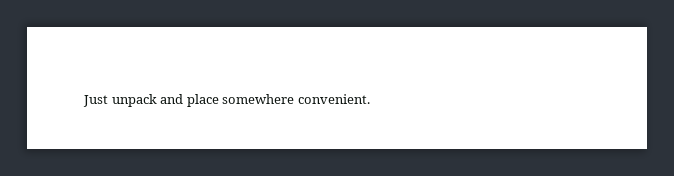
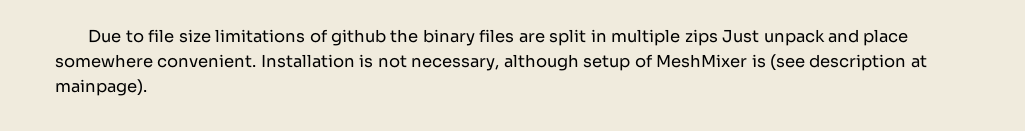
- Just unpack and place somewhere convenient.
+ Due to file size limitations of github the binary files are split in multiple zips Just unpack and place somewhere convenient.
+ Installation is not necessary, although setup of MeshMixer is (see description at mainpage).

